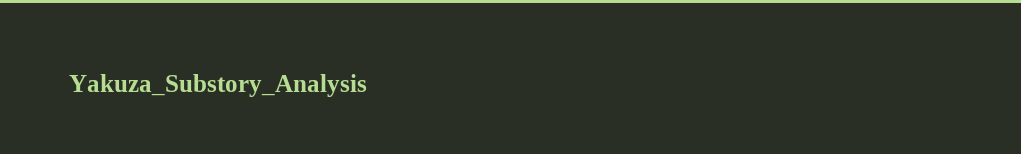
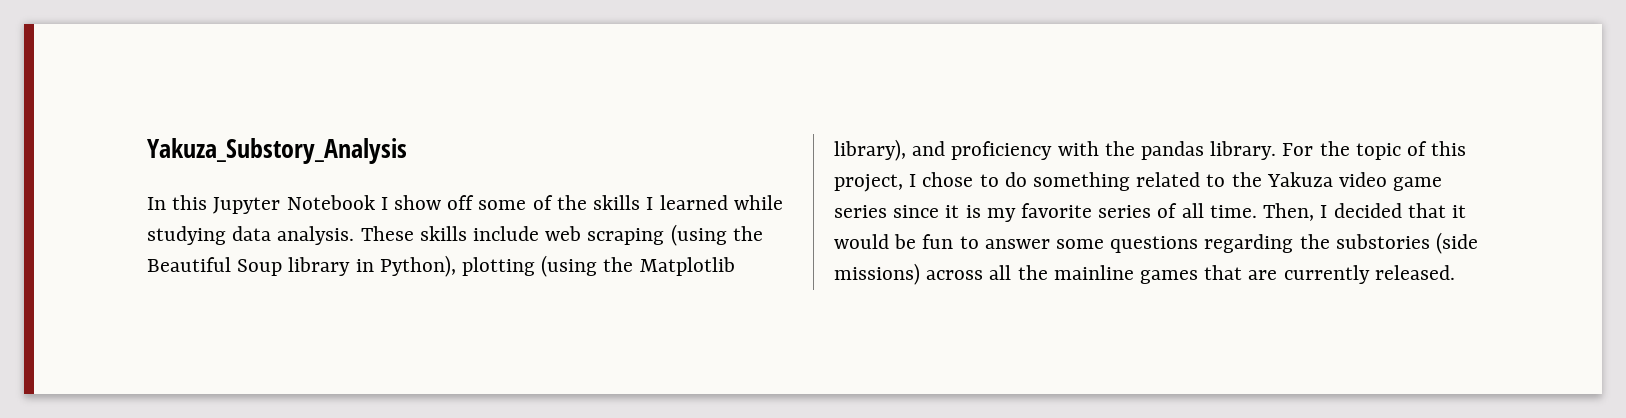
+ In this Jupyter Notebook I show off some of the skills I learned while studying data analysis. These skills include web scraping (using the Beautiful Soup library in Python), plotting (using the Matplotlib library), and proficiency with the pandas library. For the topic of this project, I chose to do something related to the Yakuza video game series since it is my favorite series of all time. Then, I decided that it would be fun to answer some questions regarding the substories (side missions) across all the mainline games that are currently released.

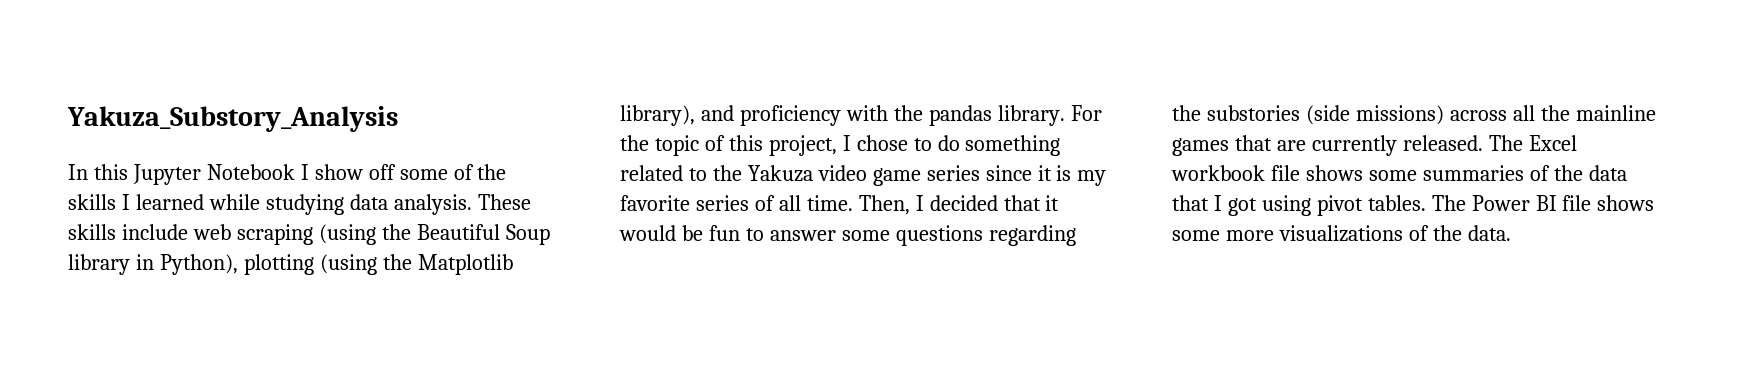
+ The Excel workbook file shows some summaries of the data that I got using pivot tables. The Power BI file shows some more visualizations of the data.

